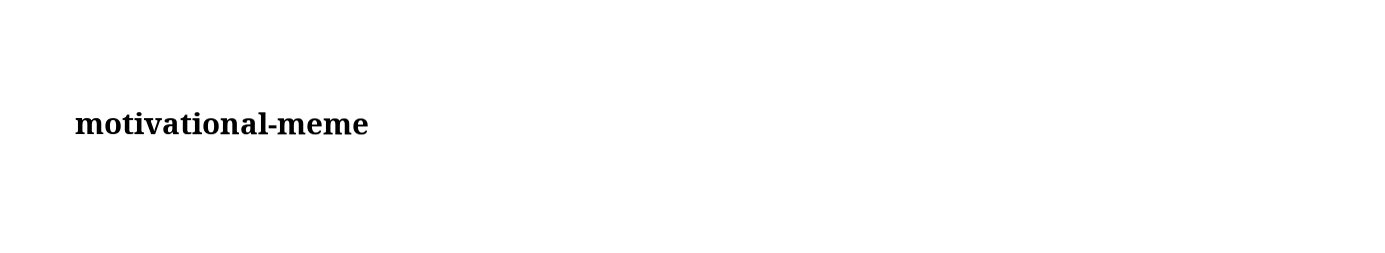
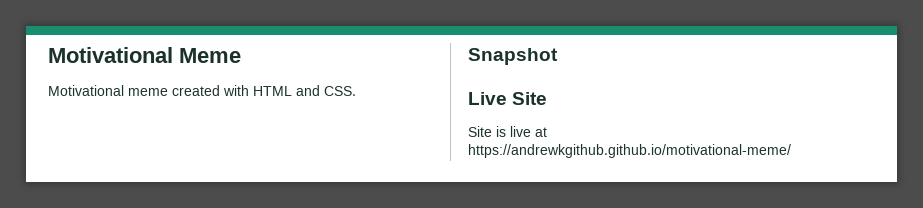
- motivational-meme
+ Motivational Meme
+ Motivational meme created with HTML and CSS.
+ Snapshot
+ Live Site
+ Site is live at https://andrewkgithub.github.io/motivational-meme/

